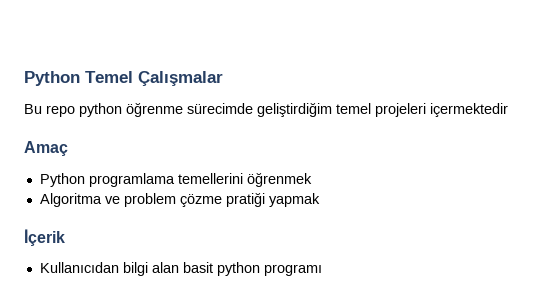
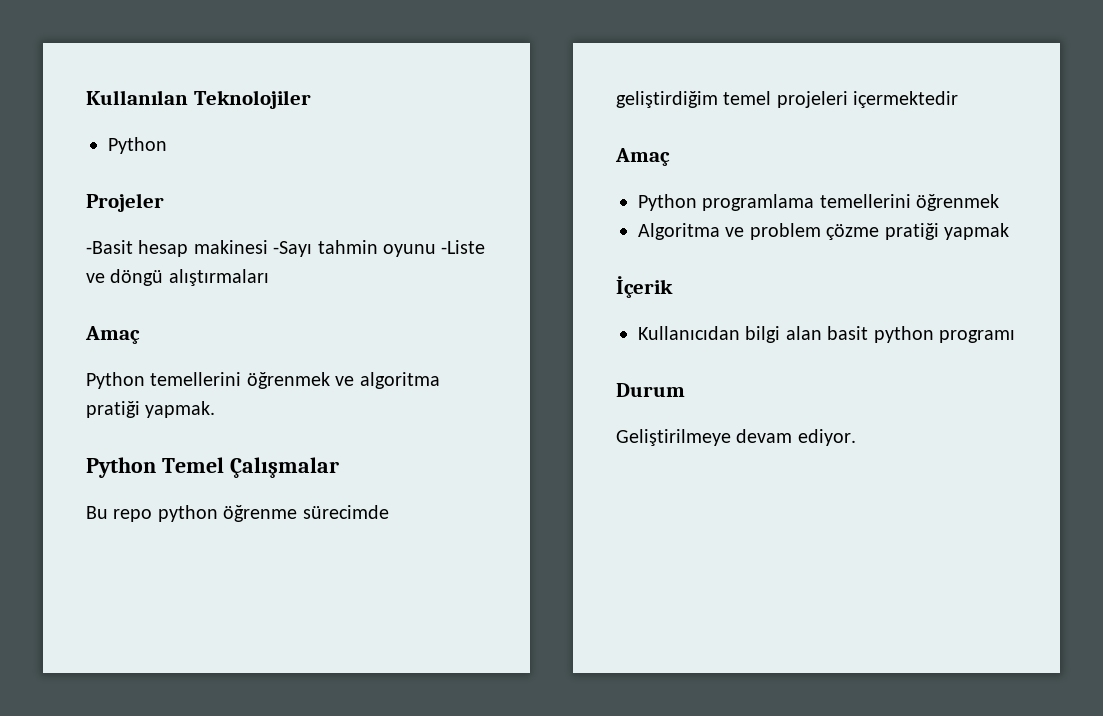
+ Kullanılan Teknolojiler
+ Python
+ Projeler
+ -Basit hesap makinesi -Sayı tahmin oyunu -Liste ve döngü alıştırmaları
+ Amaç
+ Python temellerini öğrenmek ve algoritma pratiği yapmak.
+ Durum
+ Geliştirilmeye devam ediyor.

